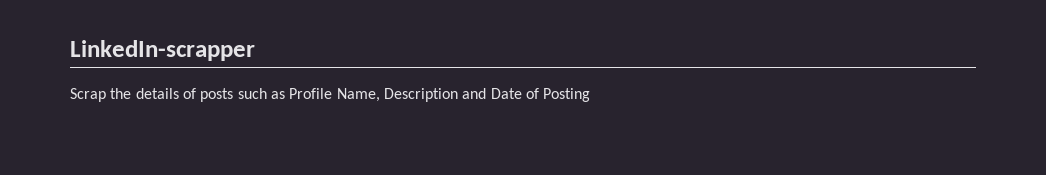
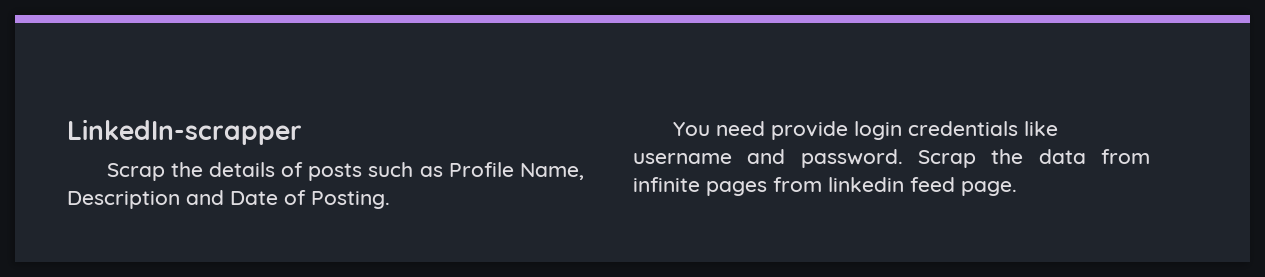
- Scrap the details of posts such as Profile Name, Description and Date of Posting
+ Scrap the details of posts such as Profile Name, Description and Date of Posting.
+ You need provide login credentials like username and password. Scrap the data from infinite pages from linkedin feed page.

